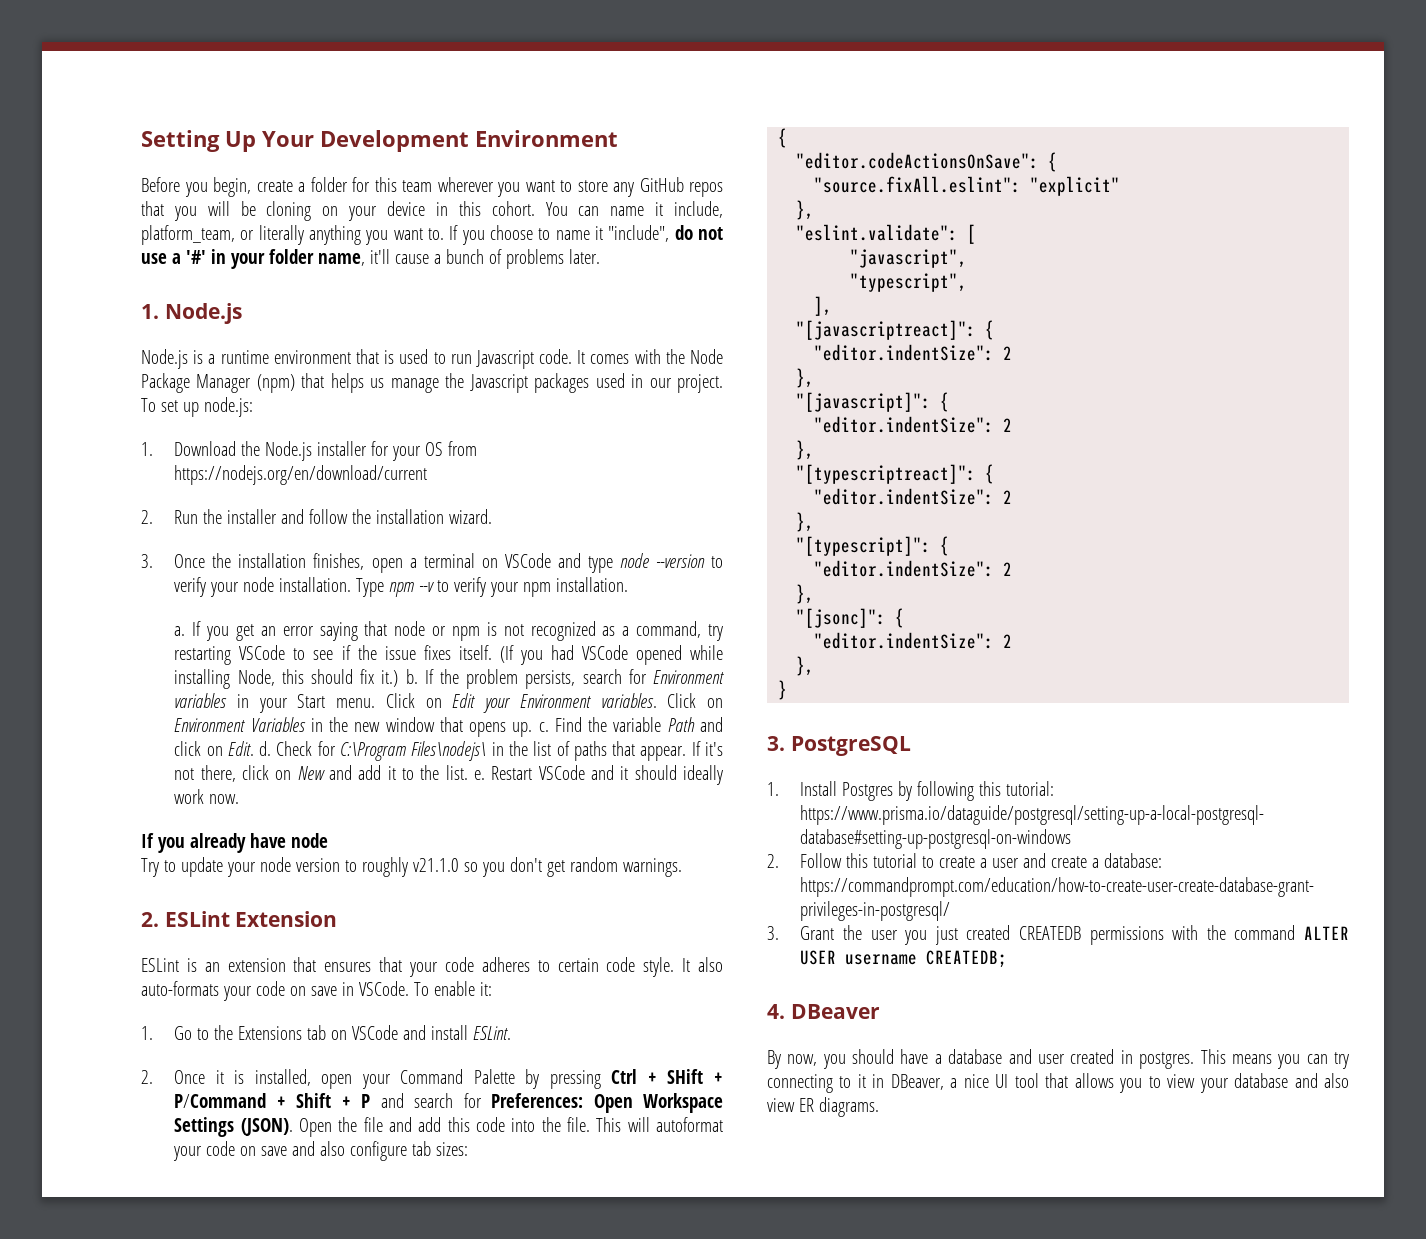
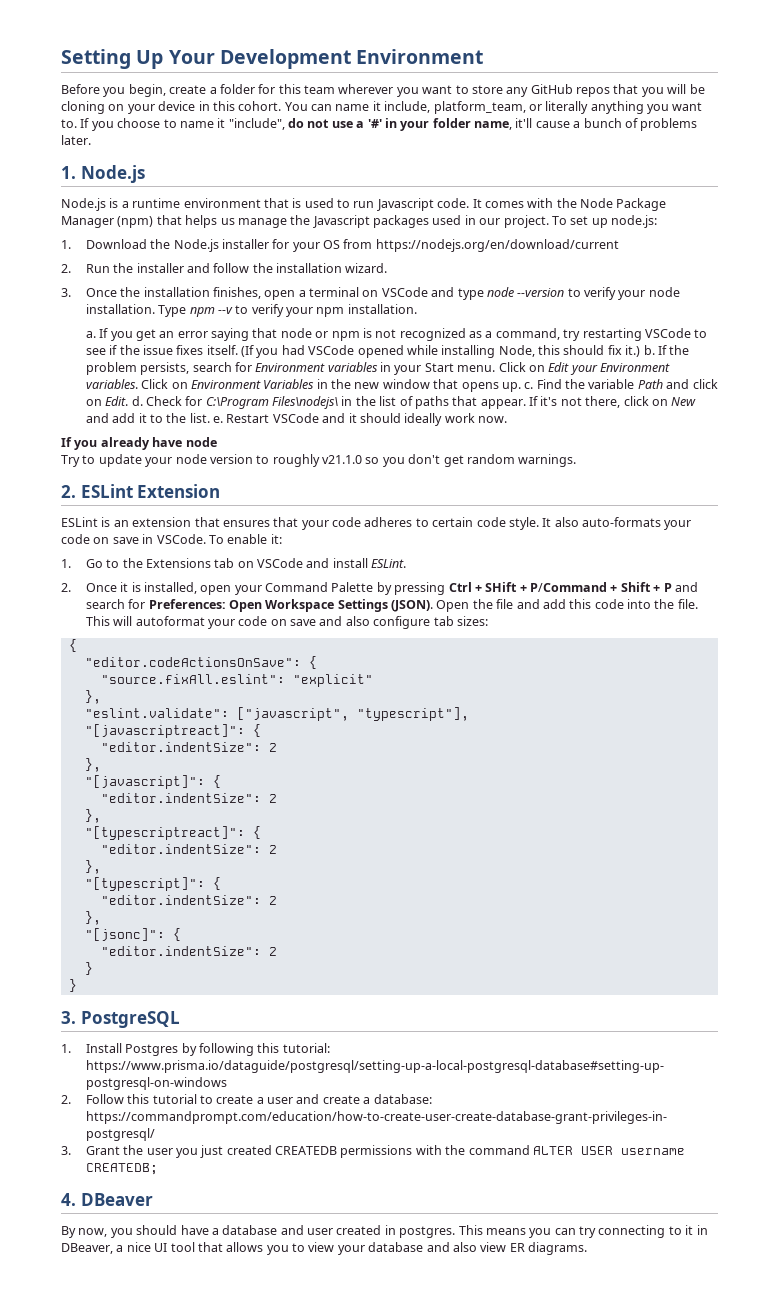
- "eslint.validate": [
- "javascript",
- "typescript",
- ],
+ "eslint.validate": ["javascript", "typescript"],
  "[jsonc]": {
  "editor.indentSize": 2
- },
+ }

